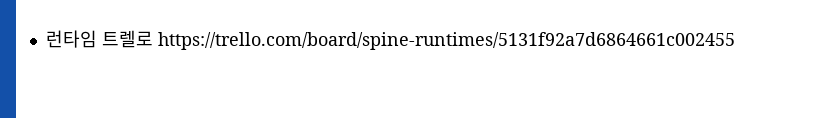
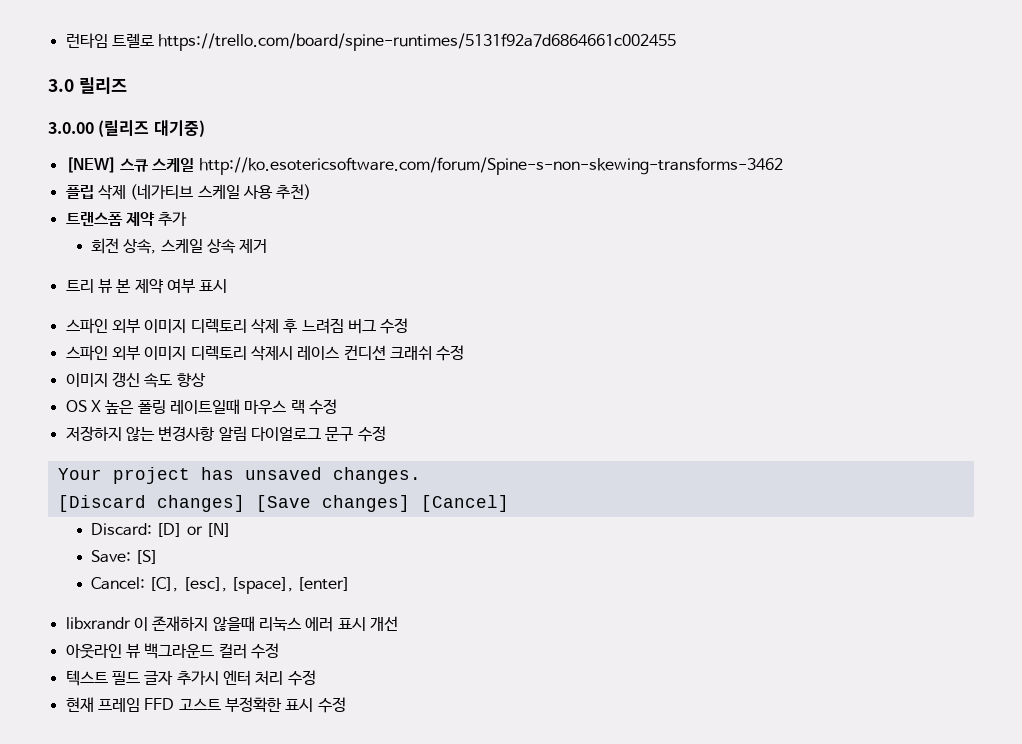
+ 3.0 릴리즈
+ 3.0.00 (릴리즈 대기중)
+ [NEW] 스큐 스케일 http://ko.esotericsoftware.com/forum/Spine-s-non-skewing-transforms-3462
+ 플립 삭제 (네가티브 스케일 사용 추천)
+ 트랜스폼 제약 추가
+ 회전 상속, 스케일 상속 제거
+ 트리 뷰 본 제약 여부 표시
+ 스파인 외부 이미지 디렉토리 삭제 후 느려짐 버그 수정
+ 스파인 외부 이미지 디렉토리 삭제시 레이스 컨디션 크래쉬 수정
+ 이미지 갱신 속도 향상
+ OS X 높은 폴링 레이트일때 마우스 랙 수정
+ 저장하지 않는 변경사항 알림 다이얼로그 문구 수정
+ Your project has unsaved changes.
+ [Discard changes] [Save changes] [Cancel]
+ Discard: [D] or [N]
+ Save: [S]
+ Cancel: [C], [esc], [space], [enter]
+ libxrandr 이 존재하지 않을때 리눅스 에러 표시 개선
+ 아웃라인 뷰 백그라운드 컬러 수정
+ 텍스트 필드 글자 추가시 엔터 처리 수정
+ 현재 프레임 FFD 고스트 부정확한 표시 수정

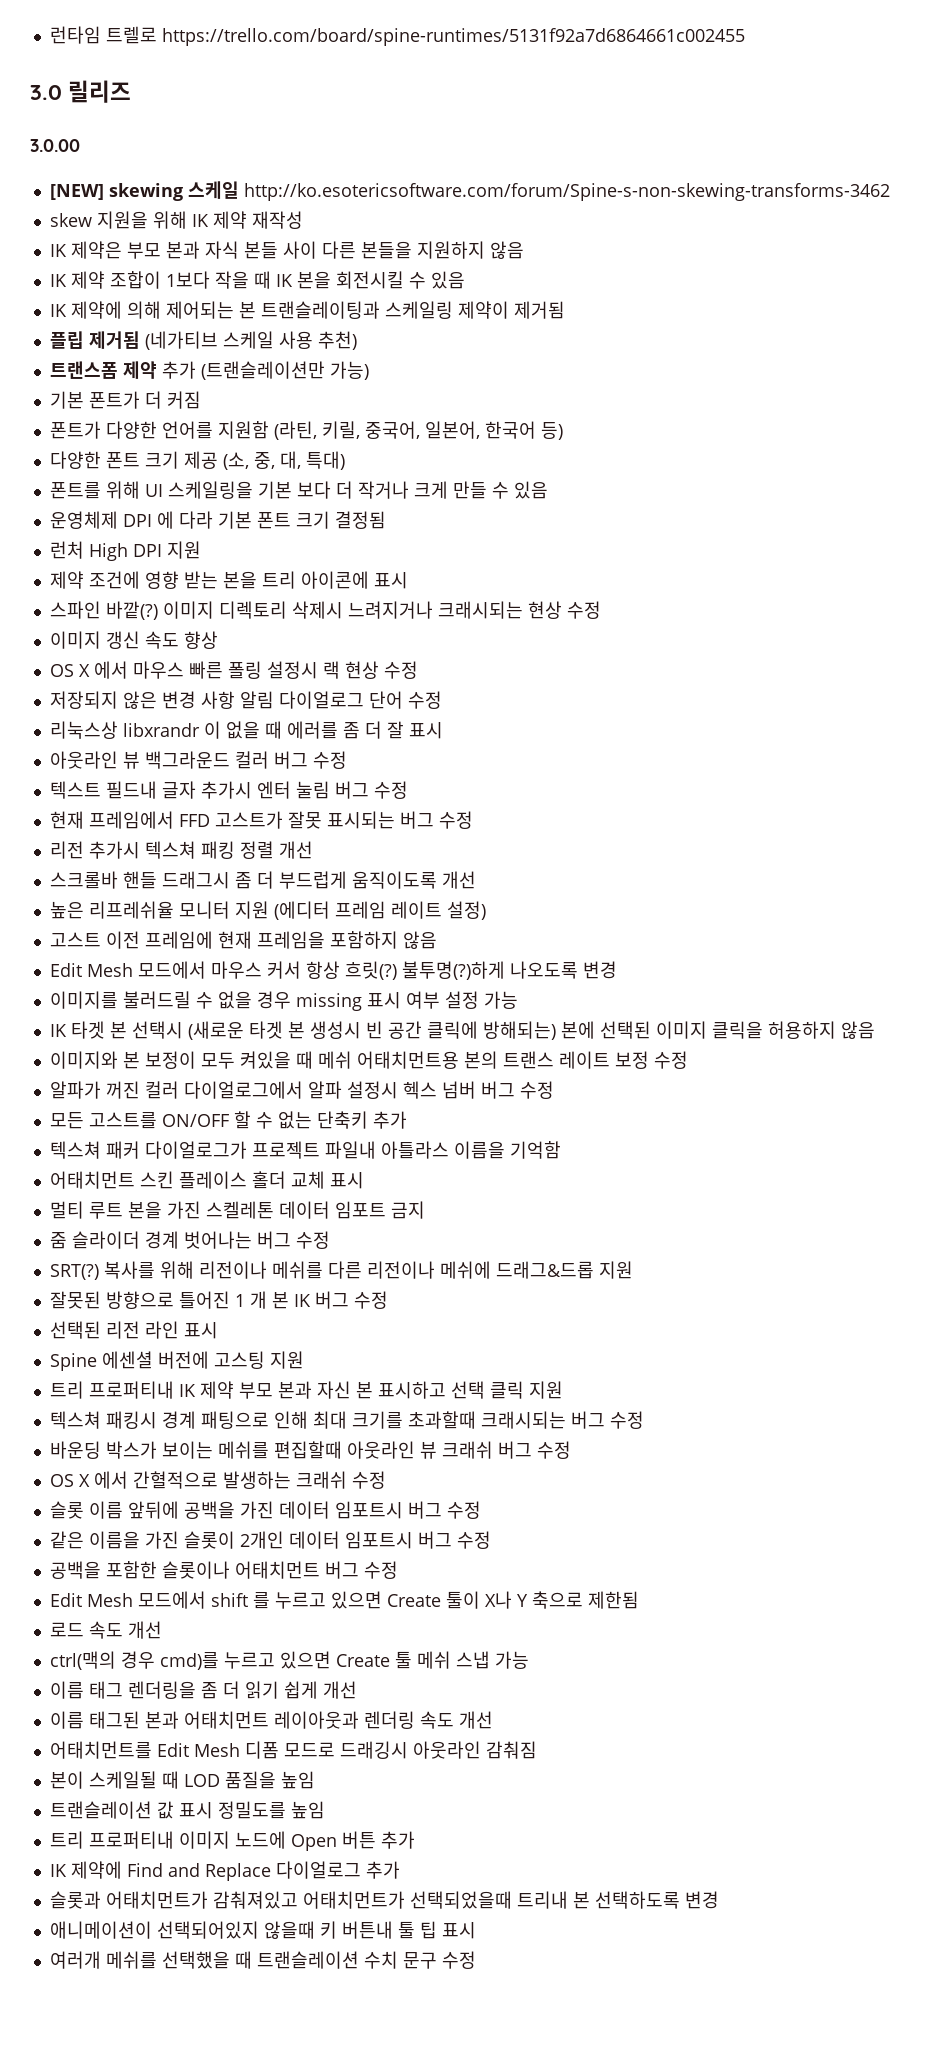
- 3.0.00 (릴리즈 대기중)
+ 3.0.00
- [NEW] 스큐 스케일 http://ko.esotericsoftware.com/forum/Spine-s-non-skewing-transforms-3462
+ [NEW] skewing 스케일 http://ko.esotericsoftware.com/forum/Spine-s-non-skewing-transforms-3462
+ skew 지원을 위해 IK 제약 재작성
+ IK 제약은 부모 본과 자식 본들 사이 다른 본들을 지원하지 않음
+ IK 제약 조합이 1보다 작을 때 IK 본을 회전시킬 수 있음
+ IK 제약에 의해 제어되는 본 트랜슬레이팅과 스케일링 제약이 제거됨
- 플립 삭제 (네가티브 스케일 사용 추천)
+ 플립 제거됨 (네가티브 스케일 사용 추천)
- 트랜스폼 제약 추가
- 회전 상속, 스케일 상속 제거
- 트리 뷰 본 제약 여부 표시
- 스파인 외부 이미지 디렉토리 삭제 후 느려짐 버그 수정
- 스파인 외부 이미지 디렉토리 삭제시 레이스 컨디션 크래쉬 수정
+ 트랜스폼 제약 추가 (트랜슬레이션만 가능)
+ 기본 폰트가 더 커짐
+ 폰트가 다양한 언어를 지원함 (라틴, 키릴, 중국어, 일본어, 한국어 등)
+ 다양한 폰트 크기 제공 (소, 중, 대, 특대)
+ 폰트를 위해 UI 스케일링을 기본 보다 더 작거나 크게 만들 수 있음
+ 운영체제 DPI 에 다라 기본 폰트 크기 결정됨
+ 런처 High DPI 지원
+ 제약 조건에 영향 받는 본을 트리 아이콘에 표시
+ 스파인 바깥(?) 이미지 디렉토리 삭제시 느려지거나 크래시되는 현상 수정
- OS X 높은 폴링 레이트일때 마우스 랙 수정
- 저장하지 않는 변경사항 알림 다이얼로그 문구 수정
- Your project has unsaved changes.
- [Discard changes] [Save changes] [Cancel]
- Discard: [D] or [N]
- Save: [S]
- Cancel: [C], [esc], [space], [enter]
- libxrandr 이 존재하지 않을때 리눅스 에러 표시 개선
+ OS X 에서 마우스 빠른 폴링 설정시 랙 현상 수정
+ 저장되지 않은 변경 사항 알림 다이얼로그 단어 수정
+ 리눅스상 libxrandr 이 없을 때 에러를 좀 더 잘 표시
- 아웃라인 뷰 백그라운드 컬러 수정
+ 아웃라인 뷰 백그라운드 컬러 버그 수정
- 텍스트 필드 글자 추가시 엔터 처리 수정
+ 텍스트 필드내 글자 추가시 엔터 눌림 버그 수정
- 현재 프레임 FFD 고스트 부정확한 표시 수정
+ 현재 프레임에서 FFD 고스트가 잘못 표시되는 버그 수정
+ 리전 추가시 텍스쳐 패킹 정렬 개선
+ 스크롤바 핸들 드래그시 좀 더 부드럽게 움직이도록 개선
+ 높은 리프레쉬율 모니터 지원 (에디터 프레임 레이트 설정)
+ 고스트 이전 프레임에 현재 프레임을 포함하지 않음
+ Edit Mesh 모드에서 마우스 커서 항상 흐릿(?) 불투명(?)하게 나오도록 변경
+ 이미지를 불러드릴 수 없을 경우 missing 표시 여부 설정 가능
+ IK 타겟 본 선택시 (새로운 타겟 본 생성시 빈 공간 클릭에 방해되는) 본에 선택된 이미지 클릭을 허용하지 않음
+ 이미지와 본 보정이 모두 켜있을 때 메쉬 어태치먼트용 본의 트랜스 레이트 보정 수정
+ 알파가 꺼진 컬러 다이얼로그에서 알파 설정시 헥스 넘버 버그 수정
+ 모든 고스트를 ON/OFF 할 수 없는 단축키 추가
+ 텍스쳐 패커 다이얼로그가 프로젝트 파일내 아틀라스 이름을 기억함
+ 어태치먼트 스킨 플레이스 홀더 교체 표시
+ 멀티 루트 본을 가진 스켈레톤 데이터 임포트 금지
+ 줌 슬라이더 경계 벗어나는 버그 수정
+ SRT(?) 복사를 위해 리전이나 메쉬를 다른 리전이나 메쉬에 드래그&드롭 지원
+ 잘못된 방향으로 틀어진 1 개 본 IK 버그 수정
+ 선택된 리전 라인 표시
+ Spine 에센셜 버전에 고스팅 지원
+ 트리 프로퍼티내 IK 제약 부모 본과 자신 본 표시하고 선택 클릭 지원
+ 텍스쳐 패킹시 경계 패팅으로 인해 최대 크기를 초과할때 크래시되는 버그 수정
+ 바운딩 박스가 보이는 메쉬를 편집할때 아웃라인 뷰 크래쉬 버그 수정
+ OS X 에서 간혈적으로 발생하는 크래쉬 수정
+ 슬롯 이름 앞뒤에 공백을 가진 데이터 임포트시 버그 수정
+ 같은 이름을 가진 슬롯이 2개인 데이터 임포트시 버그 수정
+ 공백을 포함한 슬롯이나 어태치먼트 버그 수정
+ Edit Mesh 모드에서 shift 를 누르고 있으면 Create 툴이 X나 Y 축으로 제한됨
+ 로드 속도 개선
+ ctrl(맥의 경우 cmd)를 누르고 있으면 Create 툴 메쉬 스냅 가능
+ 이름 태그 렌더링을 좀 더 읽기 쉽게 개선
+ 이름 태그된 본과 어태치먼트 레이아웃과 렌더링 속도 개선
+ 어태치먼트를 Edit Mesh 디폼 모드로 드래깅시 아웃라인 감춰짐
+ 본이 스케일될 때 LOD 품질을 높임
+ 트랜슬레이션 값 표시 정밀도를 높임
+ 트리 프로퍼티내 이미지 노드에 Open 버튼 추가
+ IK 제약에 Find and Replace 다이얼로그 추가
+ 슬롯과 어태치먼트가 감춰져있고 어태치먼트가 선택되었을때 트리내 본 선택하도록 변경
+ 애니메이션이 선택되어있지 않을때 키 버튼내 툴 팁 표시
+ 여러개 메쉬를 선택했을 때 트랜슬레이션 수치 문구 수정

